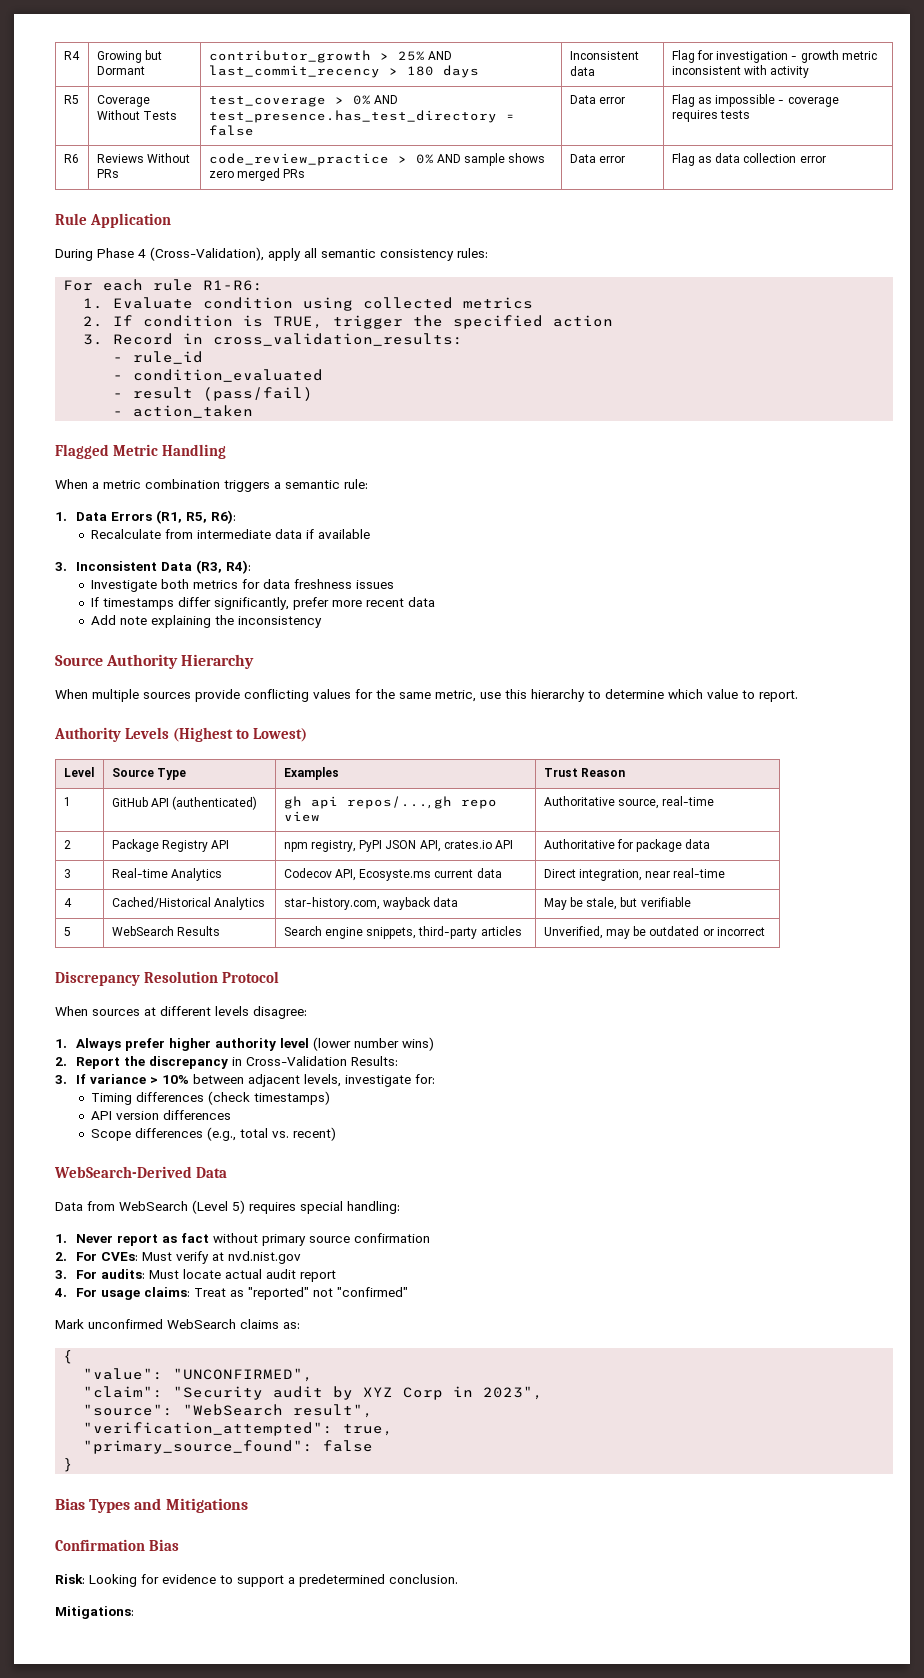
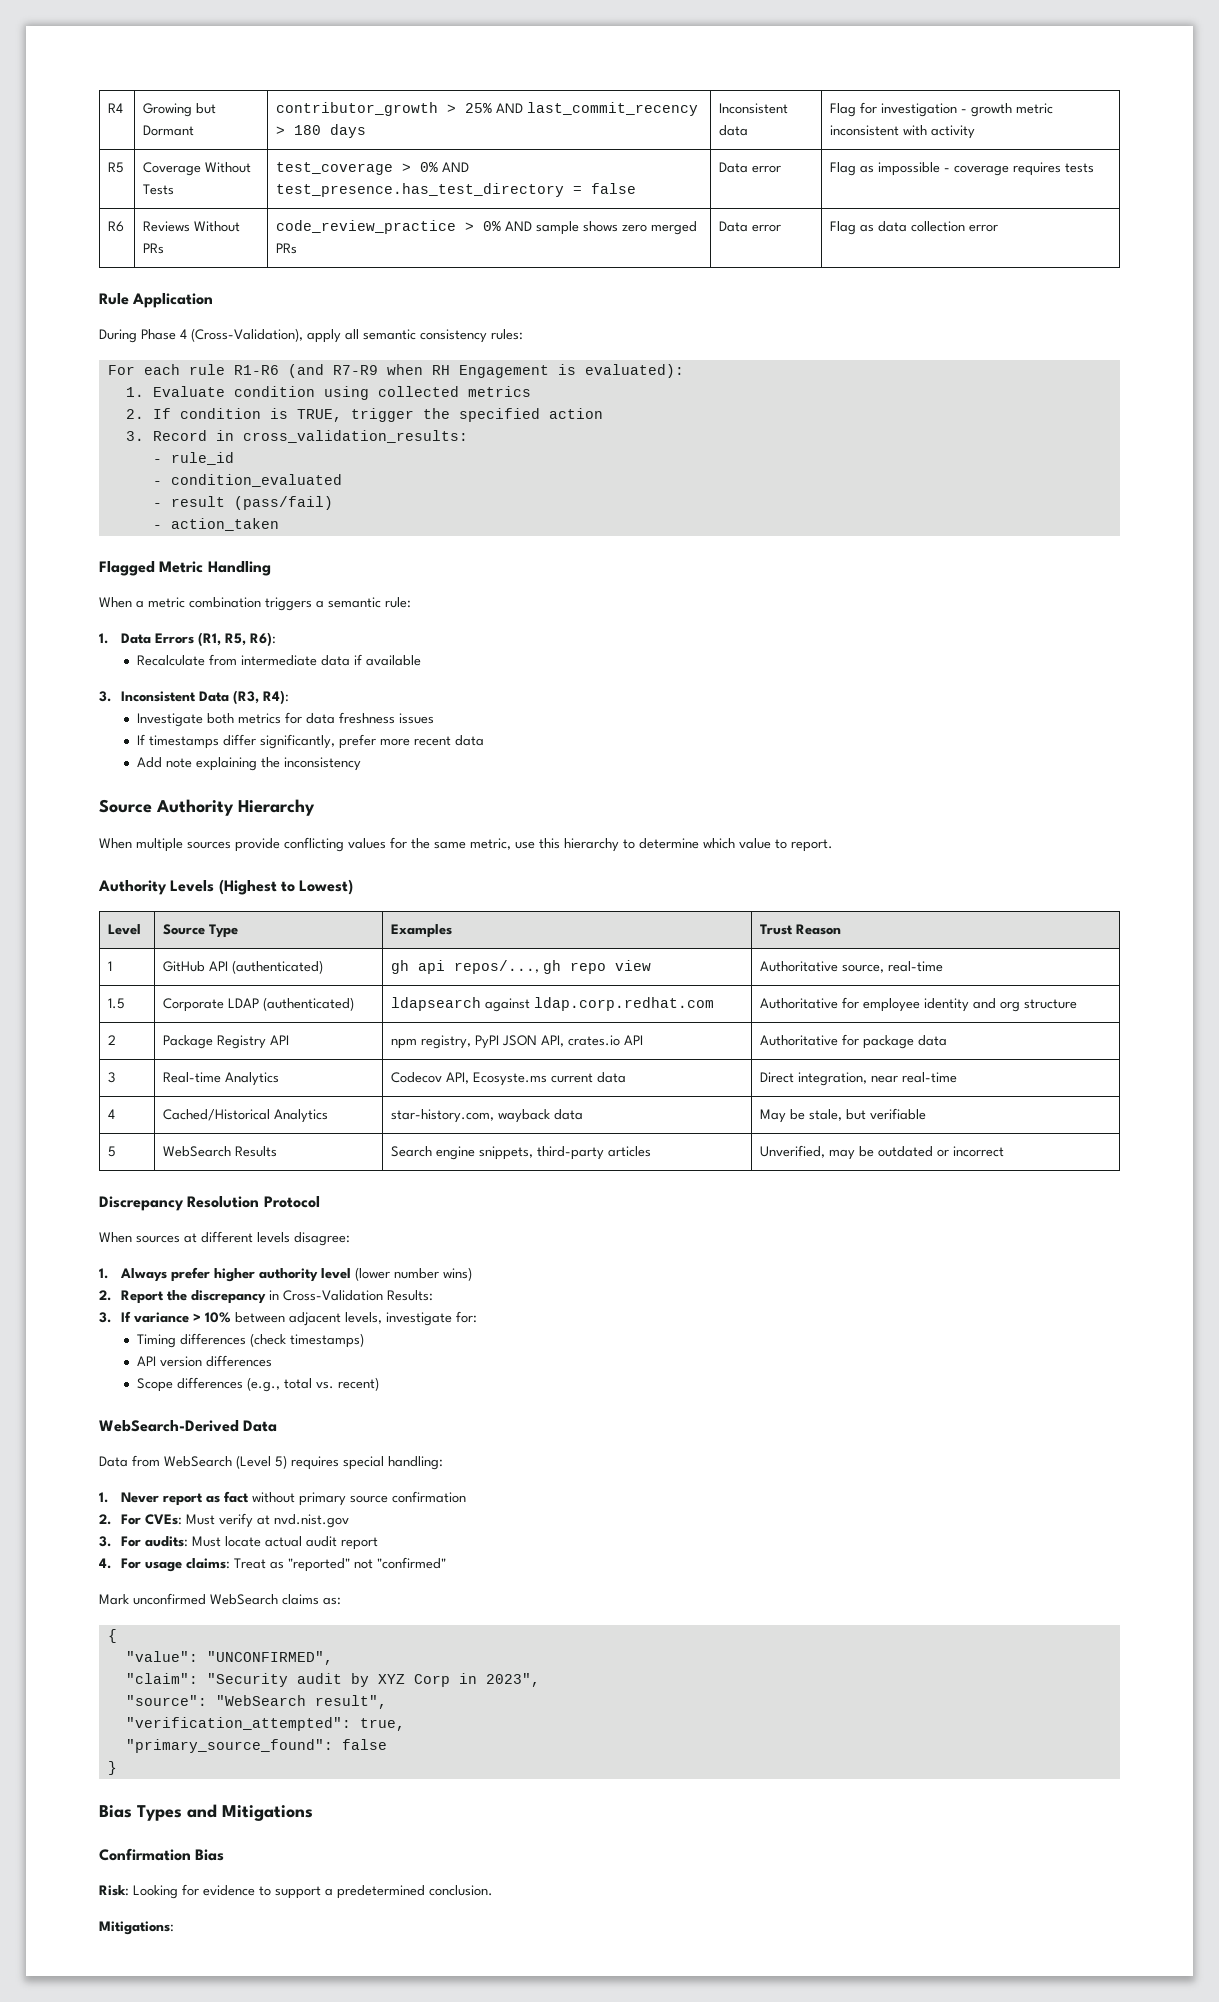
- For each rule R1-R6:
+ For each rule R1-R6 (and R7-R9 when RH Engagement is evaluated):
+ 1.5 | Corporate LDAP (authenticated) | ldapsearch against ldap.corp.redhat.com | Authoritative for employee identity and org structure

